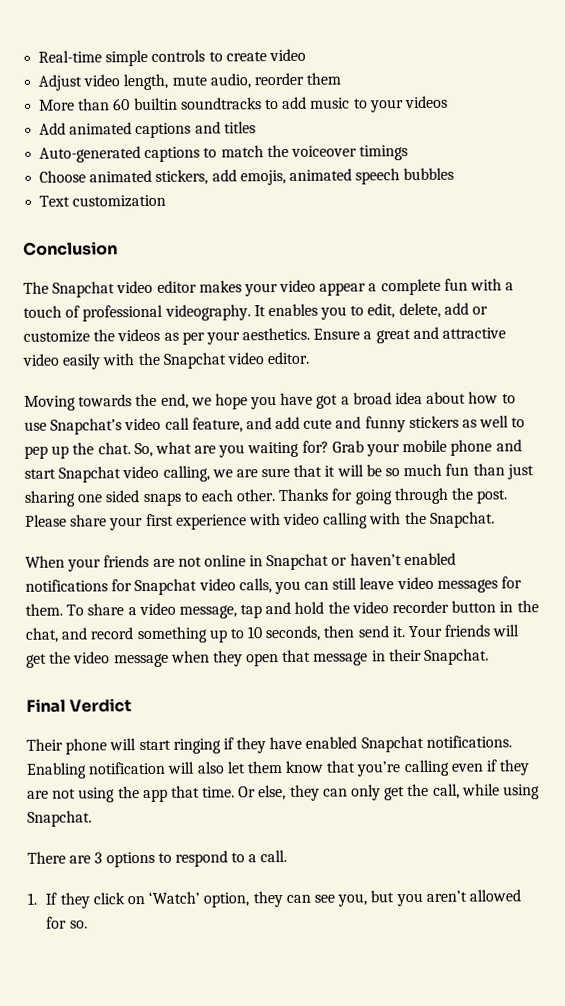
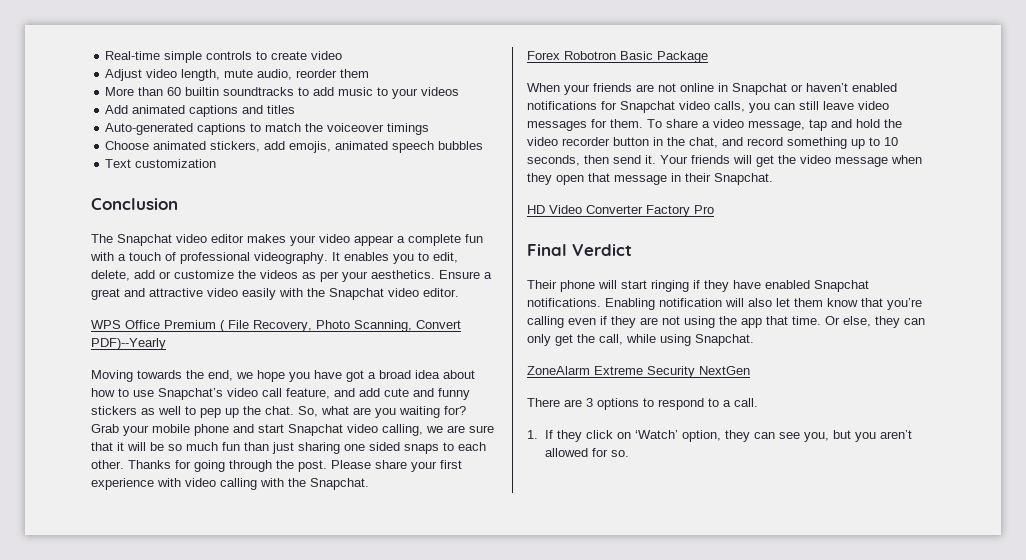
+ WPS Office Premium ( File Recovery, Photo Scanning, Convert PDF)--Yearly
+ Forex Robotron Basic Package
+ HD Video Converter Factory Pro
+ ZoneAlarm Extreme Security NextGen

